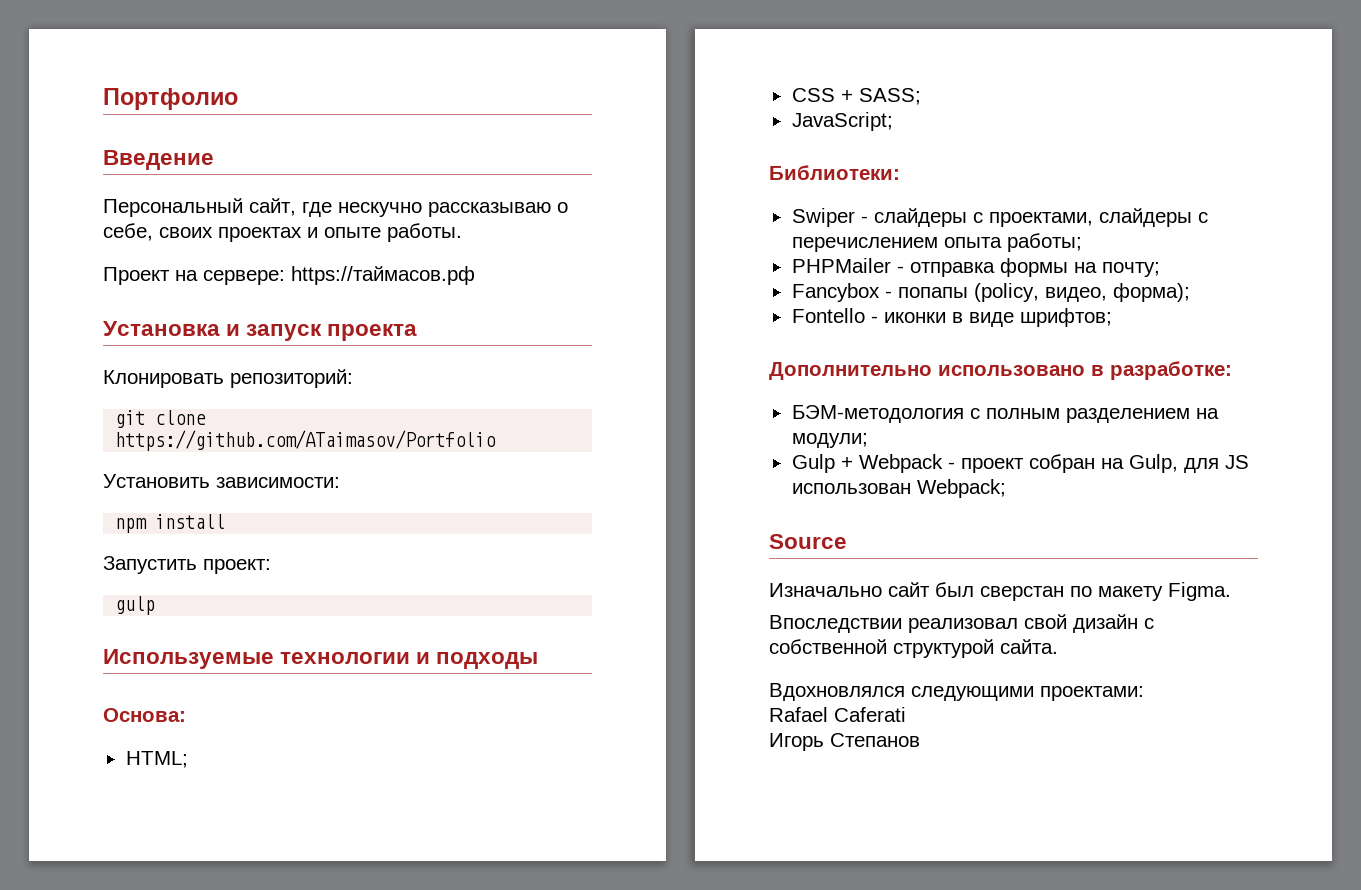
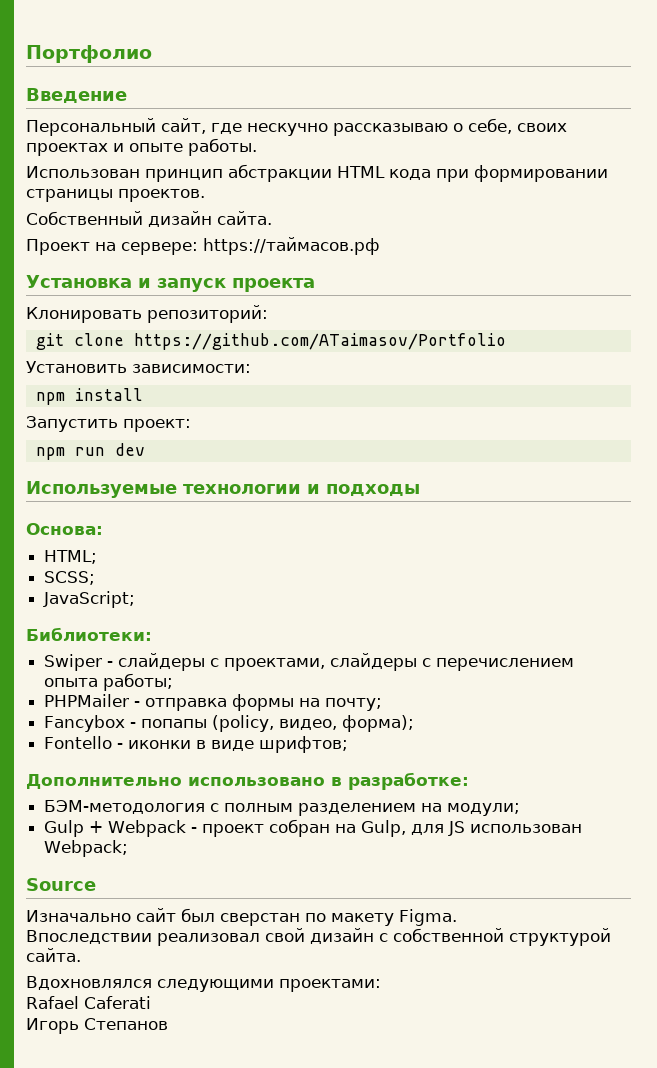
+ Использован принцип абстракции HTML кода при формировании страницы проектов.
+ Собственный дизайн сайта.
- gulp
+ npm run dev
- CSS + SASS;
+ SCSS;

